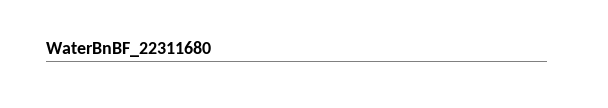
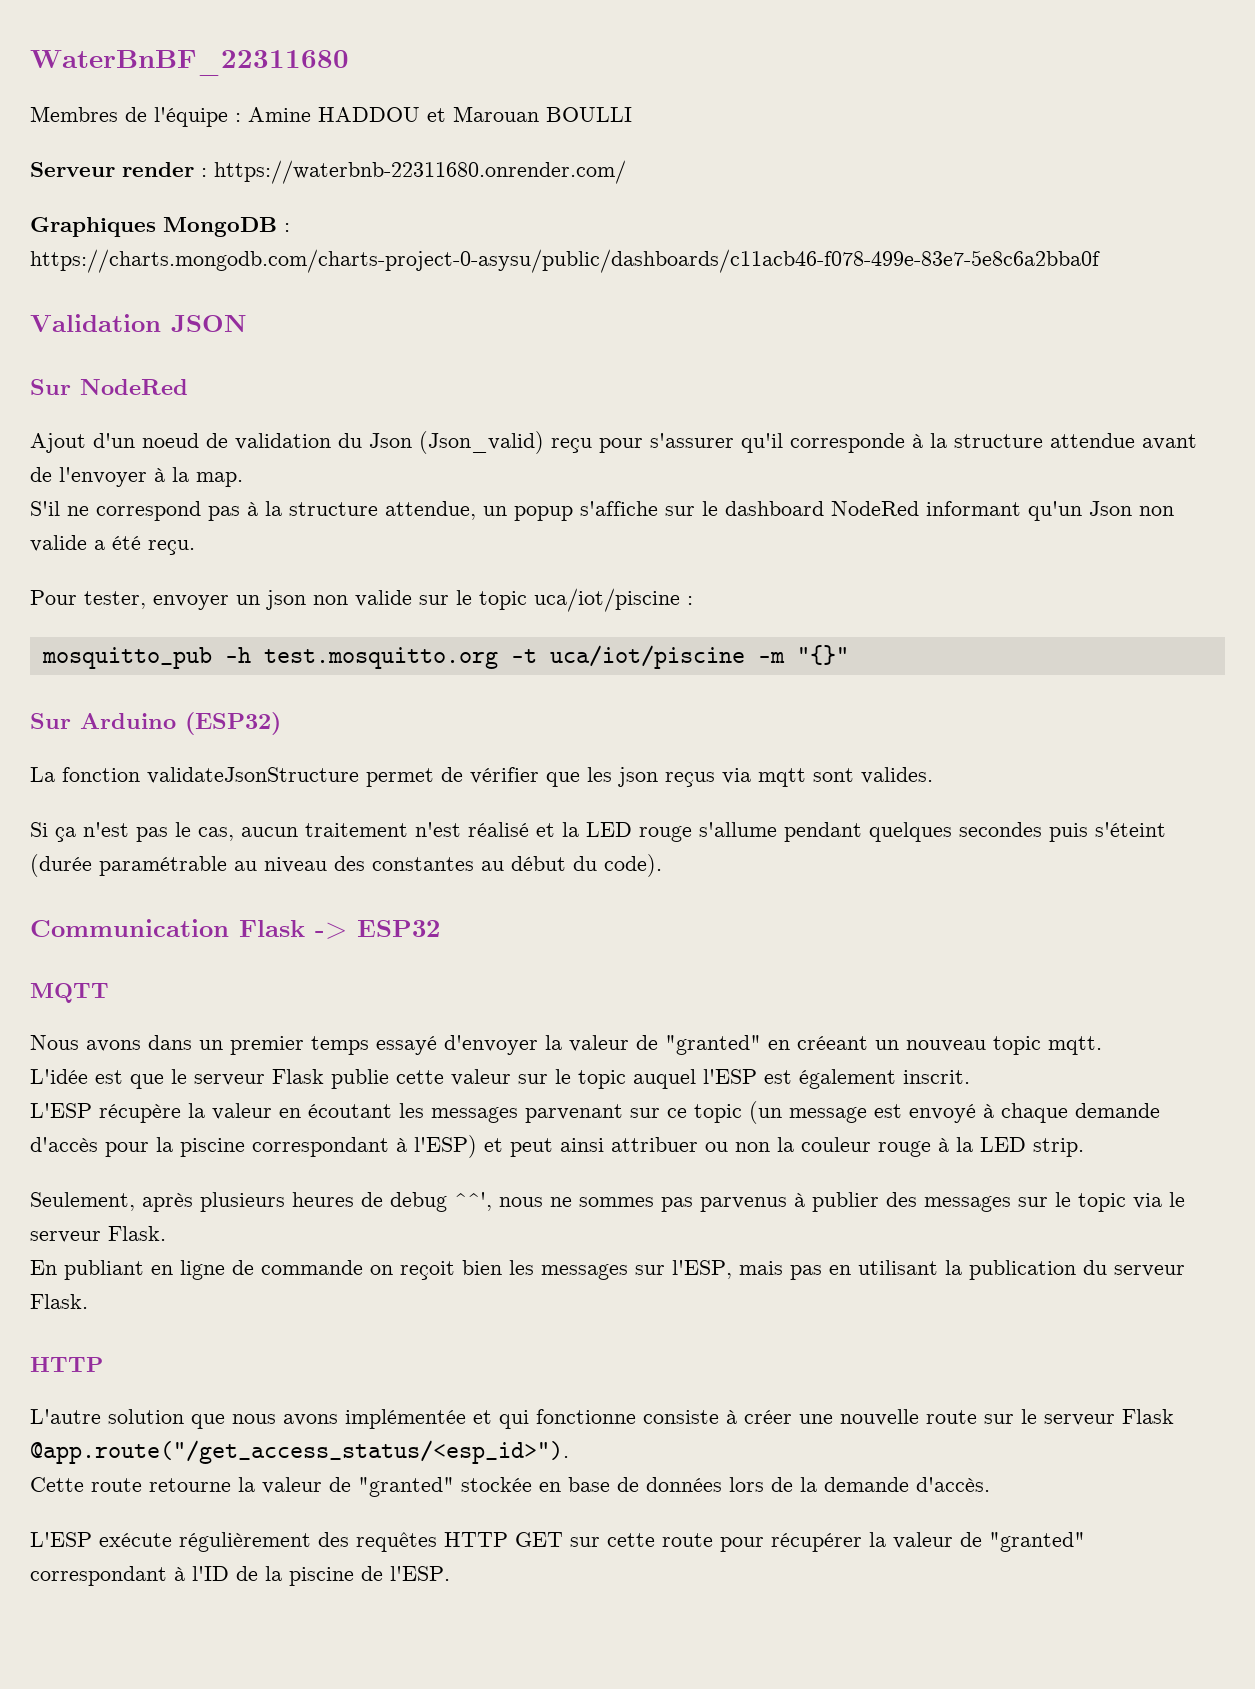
+ Membres de l'équipe : Amine HADDOU et Marouan BOULLI
+ Serveur render : https://waterbnb-22311680.onrender.com/
+ Graphiques MongoDB : https://charts.mongodb.com/charts-project-0-asysu/public/dashboards/c11acb46-f078-499e-83e7-5e8c6a2bba0f
+ Validation JSON
+ Sur NodeRed
+ Ajout d'un noeud de validation du Json (Json_valid) reçu pour s'assurer qu'il corresponde à la structure attendue avant de l'envoyer à la map.
+ S'il ne correspond pas à la structure attendue, un popup s'affiche sur le dashboard NodeRed informant qu'un Json non valide a été reçu.
+ Pour tester, envoyer un json non valide sur le topic uca/iot/piscine :
+ mosquitto_pub -h test.mosquitto.org -t uca/iot/piscine -m "{}"
+ Sur Arduino (ESP32)
+ La fonction validateJsonStructure permet de vérifier que les json reçus via mqtt sont valides.
+ Si ça n'est pas le cas, aucun traitement n'est réalisé et la LED rouge s'allume pendant quelques secondes puis s'éteint (durée paramétrable au niveau des constantes au début du code).
+ Communication Flask -> ESP32
+ MQTT
+ Nous avons dans un premier temps essayé d'envoyer la valeur de "granted" en créeant un nouveau topic mqtt.
+ L'idée est que le serveur Flask publie cette valeur sur le topic auquel l'ESP est également inscrit.
+ L'ESP récupère la valeur en écoutant les messages parvenant sur ce topic (un message est envoyé à chaque demande d'accès pour la piscine correspondant à l'ESP) et peut ainsi attribuer ou non la couleur rouge à la LED strip.
+ Seulement, après plusieurs heures de debug ^^', nous ne sommes pas parvenus à publier des messages sur le topic via le serveur Flask.
+ En publiant en ligne de commande on reçoit bien les messages sur l'ESP, mais pas en utilisant la publication du serveur Flask.
+ HTTP
+ L'autre solution que nous avons implémentée et qui fonctionne consiste à créer une nouvelle route sur le serveur Flask @app.route("/get_access_status/<esp_id>").
+ Cette route retourne la valeur de "granted" stockée en base de données lors de la demande d'accès.
+ L'ESP exécute régulièrement des requêtes HTTP GET sur cette route pour récupérer la valeur de "granted" correspondant à l'ID de la piscine de l'ESP.

